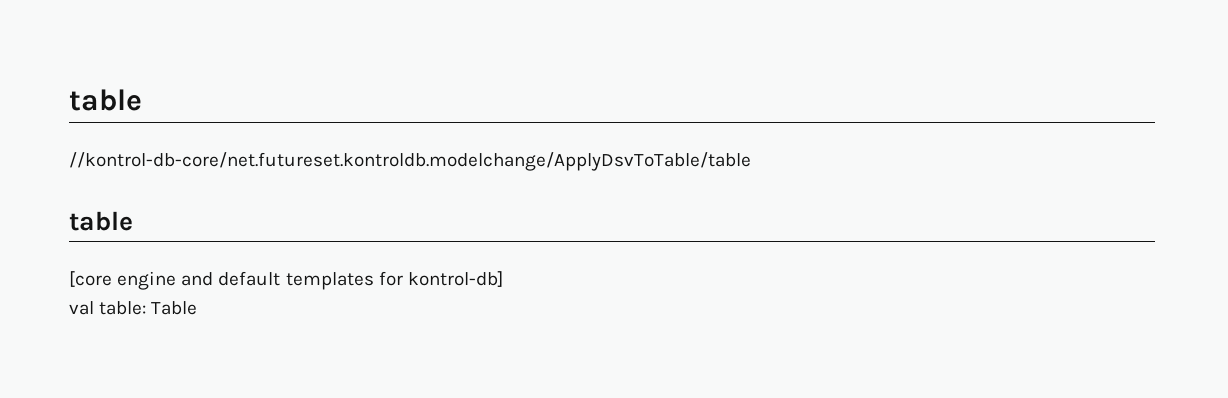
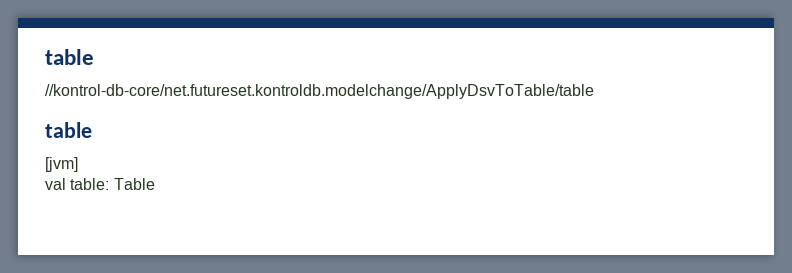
- [core engine and default templates for kontrol-db]
+ [jvm]

